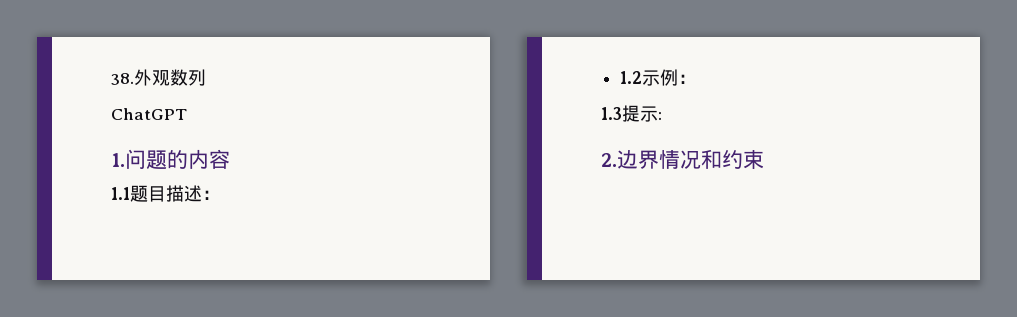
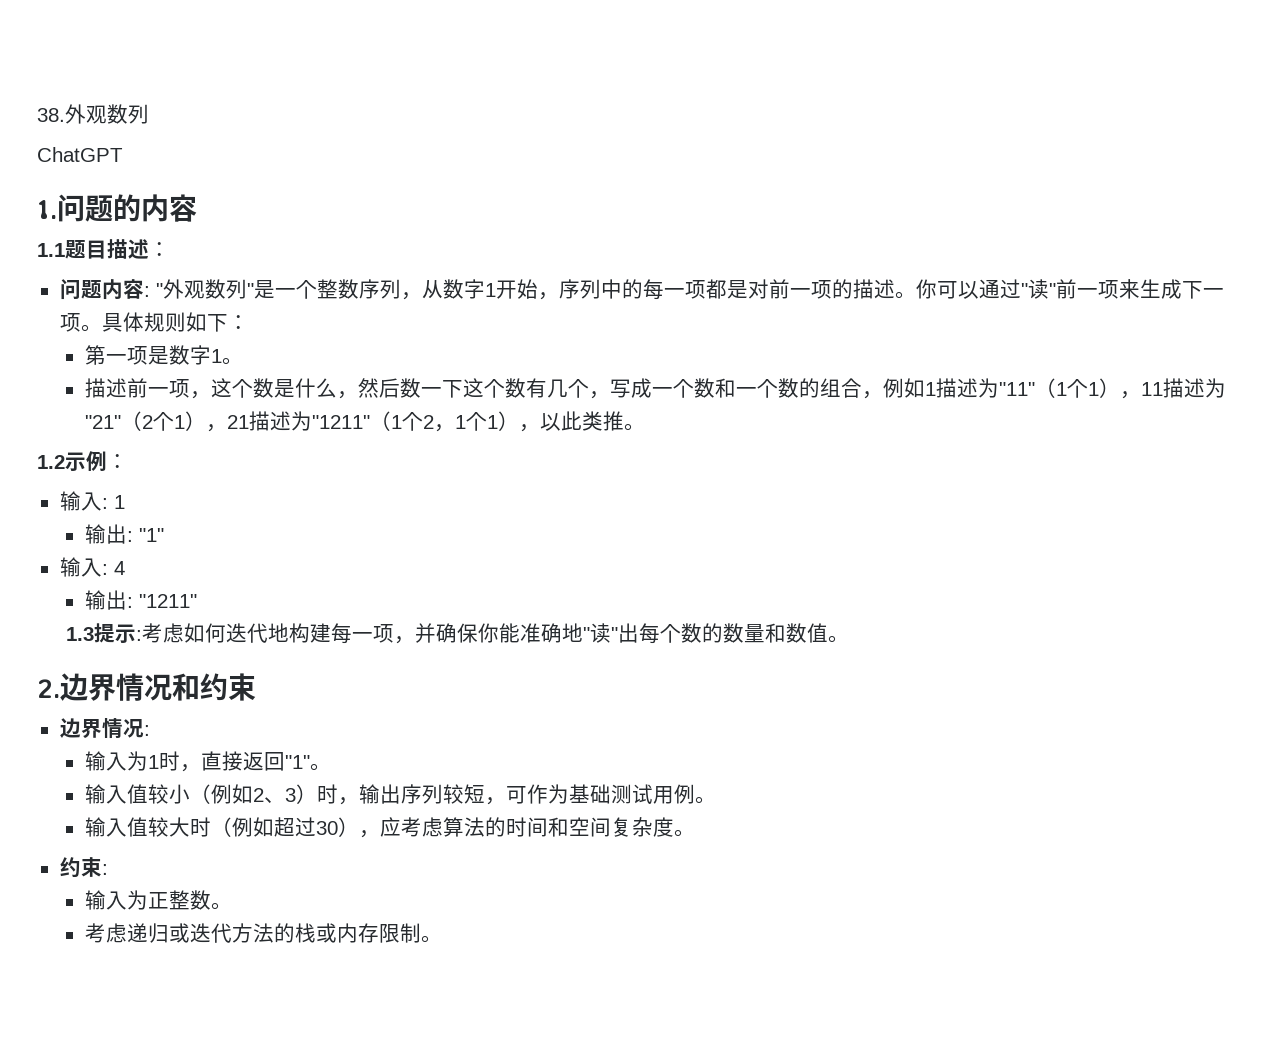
+ 问题内容: "外观数列"是一个整数序列，从数字1开始，序列中的每一项都是对前一项的描述。你可以通过"读"前一项来生成下一项。具体规则如下：
+ 第一项是数字1。
+ 描述前一项，这个数是什么，然后数一下这个数有几个，写成一个数和一个数的组合，例如1描述为"11"（1个1），11描述为"21"（2个1），21描述为"1211"（1个2，1个1），以此类推。
  1.2示例：
- 1.3提示:
+ 输入: 1
+ 输出: "1"
+ 输入: 4
+ 输出: "1211"
+ 1.3提示:考虑如何迭代地构建每一项，并确保你能准确地"读"出每个数的数量和数值。
+ 边界情况:
+ 输入为1时，直接返回"1"。
+ 输入值较小（例如2、3）时，输出序列较短，可作为基础测试用例。
+ 输入值较大时（例如超过30），应考虑算法的时间和空间复杂度。
+ 约束:
+ 输入为正整数。
+ 考虑递归或迭代方法的栈或内存限制。

